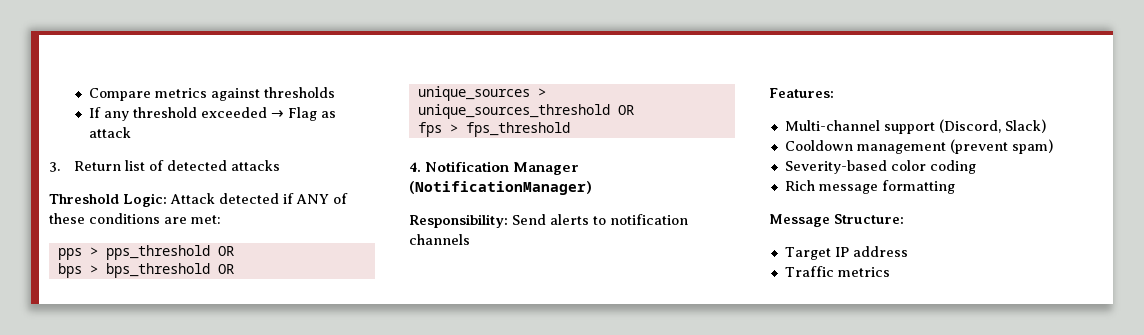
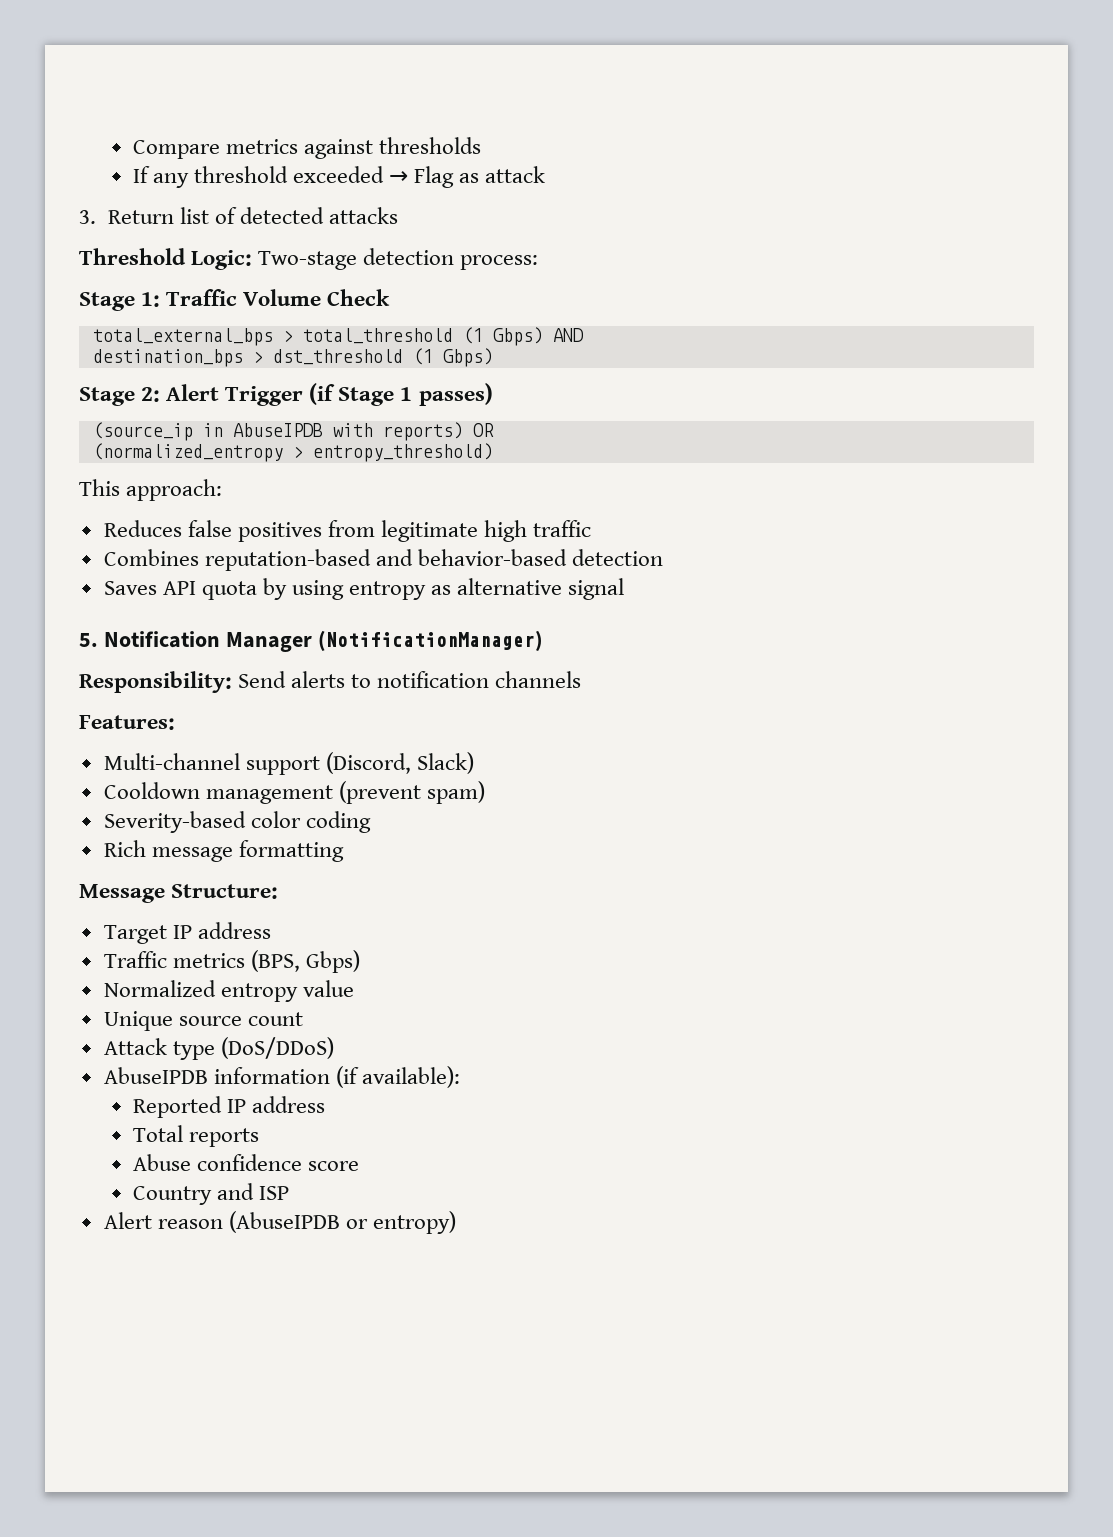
- Threshold Logic: Attack detected if ANY of these conditions are met:
- pps > pps_threshold OR
- bps > bps_threshold OR
- unique_sources > unique_sources_threshold OR
- fps > fps_threshold
- 4. Notification Manager (NotificationManager)
+ Threshold Logic: Two-stage detection process:
+ Stage 1: Traffic Volume Check
+ total_external_bps > total_threshold (1 Gbps) AND
+ destination_bps > dst_threshold (1 Gbps)
+ Stage 2: Alert Trigger (if Stage 1 passes)
+ (source_ip in AbuseIPDB with reports) OR
+ (normalized_entropy > entropy_threshold)
+ This approach:
+ Reduces false positives from legitimate high traffic
+ Combines reputation-based and behavior-based detection
+ Saves API quota by using entropy as alternative signal
+ 5. Notification Manager (NotificationManager)
- Traffic metrics
+ Traffic metrics (BPS, Gbps)
+ Normalized entropy value
+ Unique source count
+ Attack type (DoS/DDoS)
+ AbuseIPDB information (if available):
+ Reported IP address
+ Total reports
+ Abuse confidence score
+ Country and ISP
+ Alert reason (AbuseIPDB or entropy)

